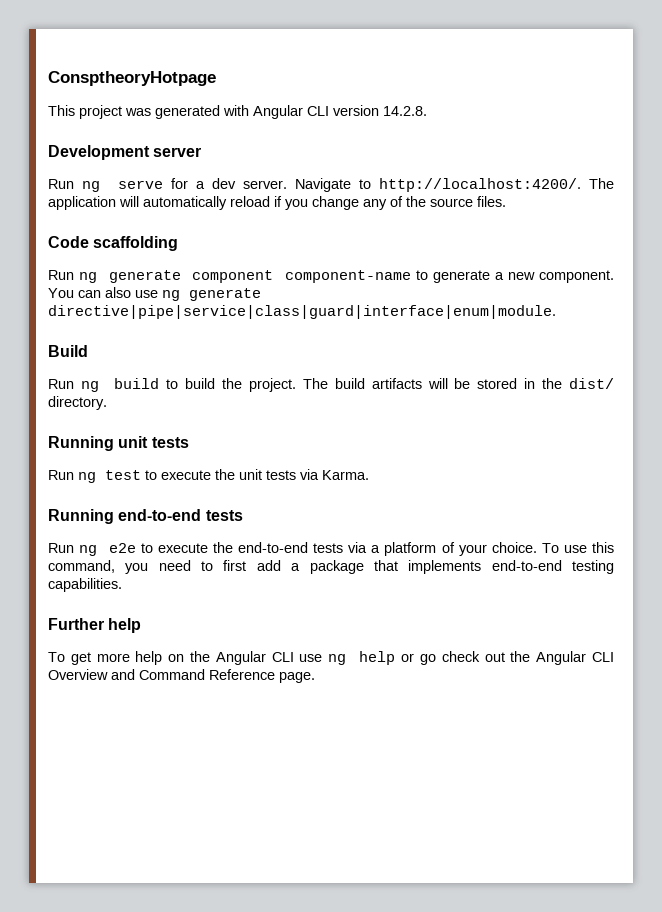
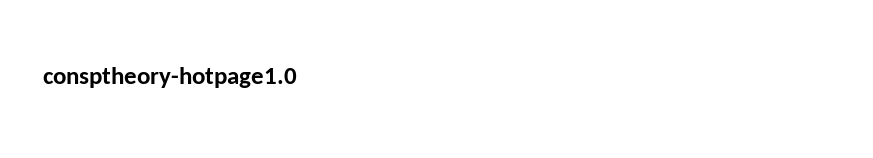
- ConsptheoryHotpage
- This project was generated with Angular CLI version 14.2.8.
- Development server
- Run ng serve for a dev server. Navigate to http://localhost:4200/. The application will automatically reload if you change any of the source files.
- Code scaffolding
- Run ng generate component component-name to generate a new component. You can also use ng generate directive|pipe|service|class|guard|interface|enum|module.
- Build
- Run ng build to build the project. The build artifacts will be stored in the dist/ directory.
- Running unit tests
- Run ng test to execute the unit tests via Karma.
- Running end-to-end tests
- Run ng e2e to execute the end-to-end tests via a platform of your choice. To use this command, you need to first add a package that implements end-to-end testing capabilities.
- Further help
- To get more help on the Angular CLI use ng help or go check out the Angular CLI Overview and Command Reference page.
+ consptheory-hotpage1.0

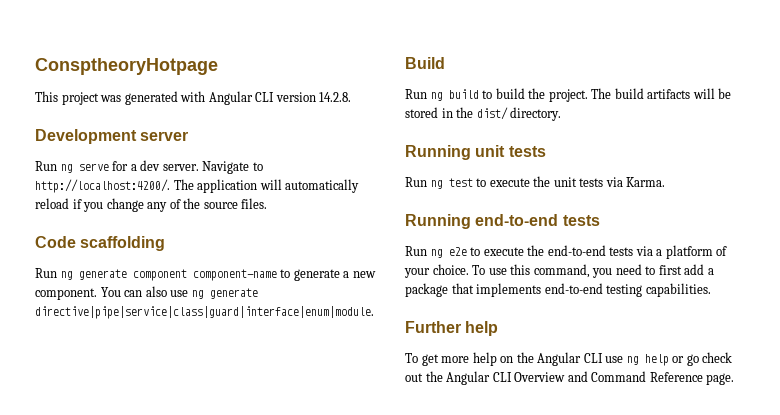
- consptheory-hotpage1.0
+ ConsptheoryHotpage
+ This project was generated with Angular CLI version 14.2.8.
+ Development server
+ Run ng serve for a dev server. Navigate to http://localhost:4200/. The application will automatically reload if you change any of the source files.
+ Code scaffolding
+ Run ng generate component component-name to generate a new component. You can also use ng generate directive|pipe|service|class|guard|interface|enum|module.
+ Build
+ Run ng build to build the project. The build artifacts will be stored in the dist/ directory.
+ Running unit tests
+ Run ng test to execute the unit tests via Karma.
+ Running end-to-end tests
+ Run ng e2e to execute the end-to-end tests via a platform of your choice. To use this command, you need to first add a package that implements end-to-end testing capabilities.
+ Further help
+ To get more help on the Angular CLI use ng help or go check out the Angular CLI Overview and Command Reference page.

